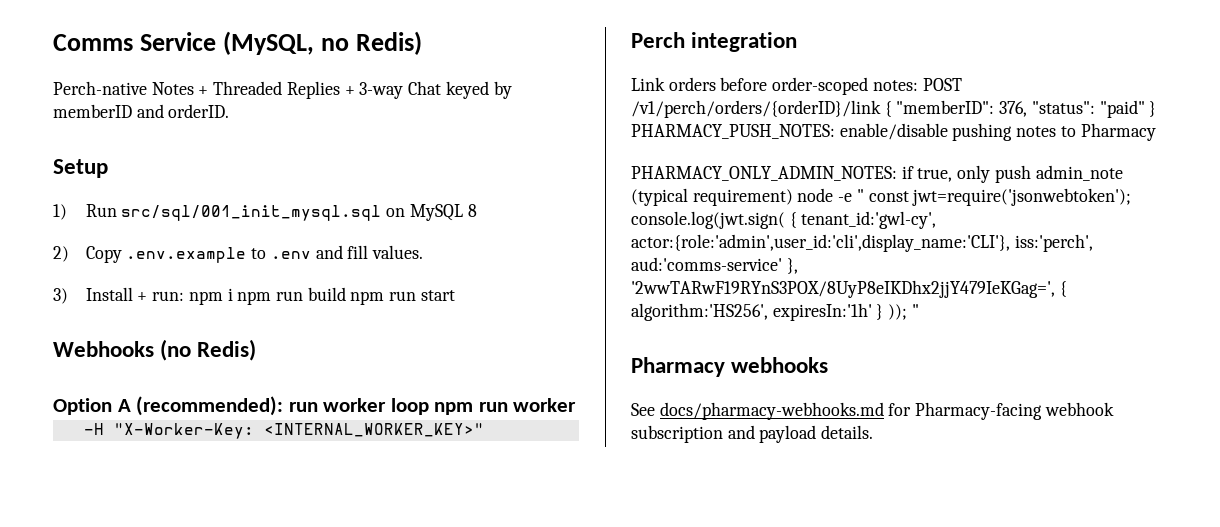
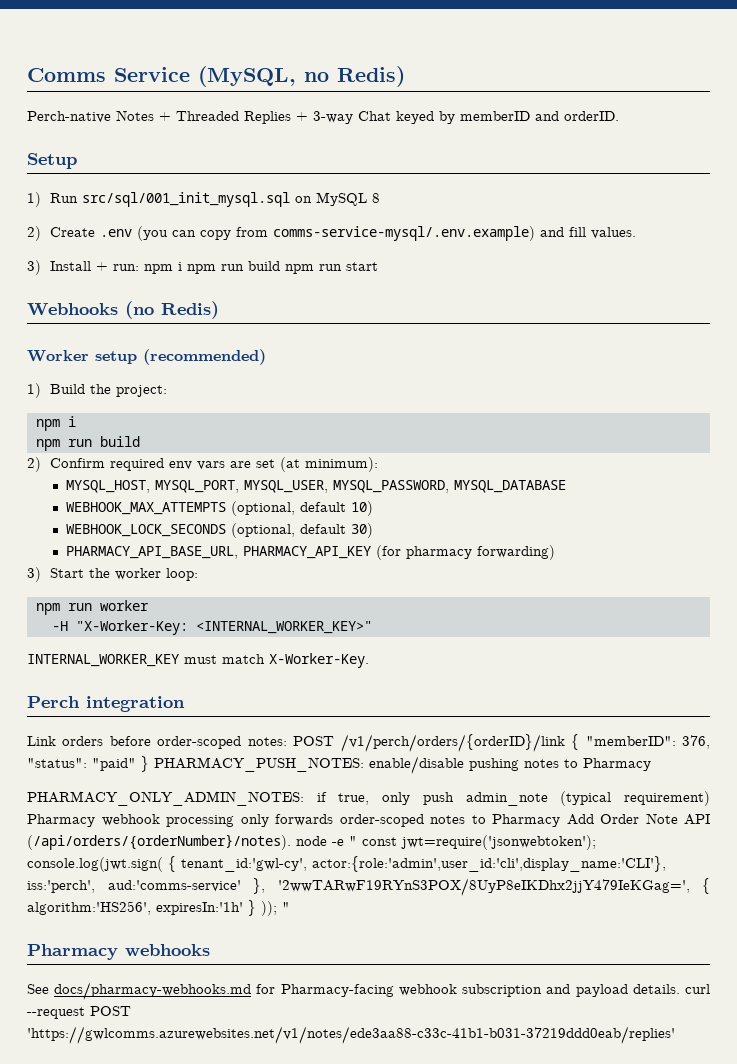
- 2) Copy .env.example to .env and fill values.
+ 2) Create .env (you can copy from comms-service-mysql/.env.example) and fill values.
- Option A (recommended): run worker loop npm run worker
+ Worker setup (recommended)
+ 1) Build the project:
+ npm i
+ npm run build
+ 2) Confirm required env vars are set (at minimum):
+ MYSQL_HOST, MYSQL_PORT, MYSQL_USER, MYSQL_PASSWORD, MYSQL_DATABASE
+ WEBHOOK_MAX_ATTEMPTS (optional, default 10)
+ WEBHOOK_LOCK_SECONDS (optional, default 30)
+ PHARMACY_API_BASE_URL, PHARMACY_API_KEY (for pharmacy forwarding)
+ 3) Start the worker loop:
+ npm run worker
+ INTERNAL_WORKER_KEY must match X-Worker-Key.
- PHARMACY_ONLY_ADMIN_NOTES: if true, only push admin_note (typical requirement) node -e " const jwt=require('jsonwebtoken'); console.log(jwt.sign( { tenant_id:'gwl-cy', actor:{role:'admin',user_id:'cli',display_name:'CLI'}, iss:'perch', aud:'comms-service' }, '2wwTARwF19RYnS3POX/8UyP8eIKDhx2jjY479IeKGag=', { algorithm:'HS256', expiresIn:'1h' } )); "
+ PHARMACY_ONLY_ADMIN_NOTES: if true, only push admin_note (typical requirement) Pharmacy webhook processing only forwards order-scoped notes to Pharmacy Add Order Note API (/api/orders/{orderNumber}/notes). node -e " const jwt=require('jsonwebtoken'); console.log(jwt.sign( { tenant_id:'gwl-cy', actor:{role:'admin',user_id:'cli',display_name:'CLI'}, iss:'perch', aud:'comms-service' }, '2wwTARwF19RYnS3POX/8UyP8eIKDhx2jjY479IeKGag=', { algorithm:'HS256', expiresIn:'1h' } )); "
- See docs/pharmacy-webhooks.md for Pharmacy-facing webhook subscription and payload details.
+ See docs/pharmacy-webhooks.md for Pharmacy-facing webhook subscription and payload details. curl --request POST 'https://gwlcomms.azurewebsites.net/v1/notes/ede3aa88-c33c-41b1-b031-37219ddd0eab/replies'

